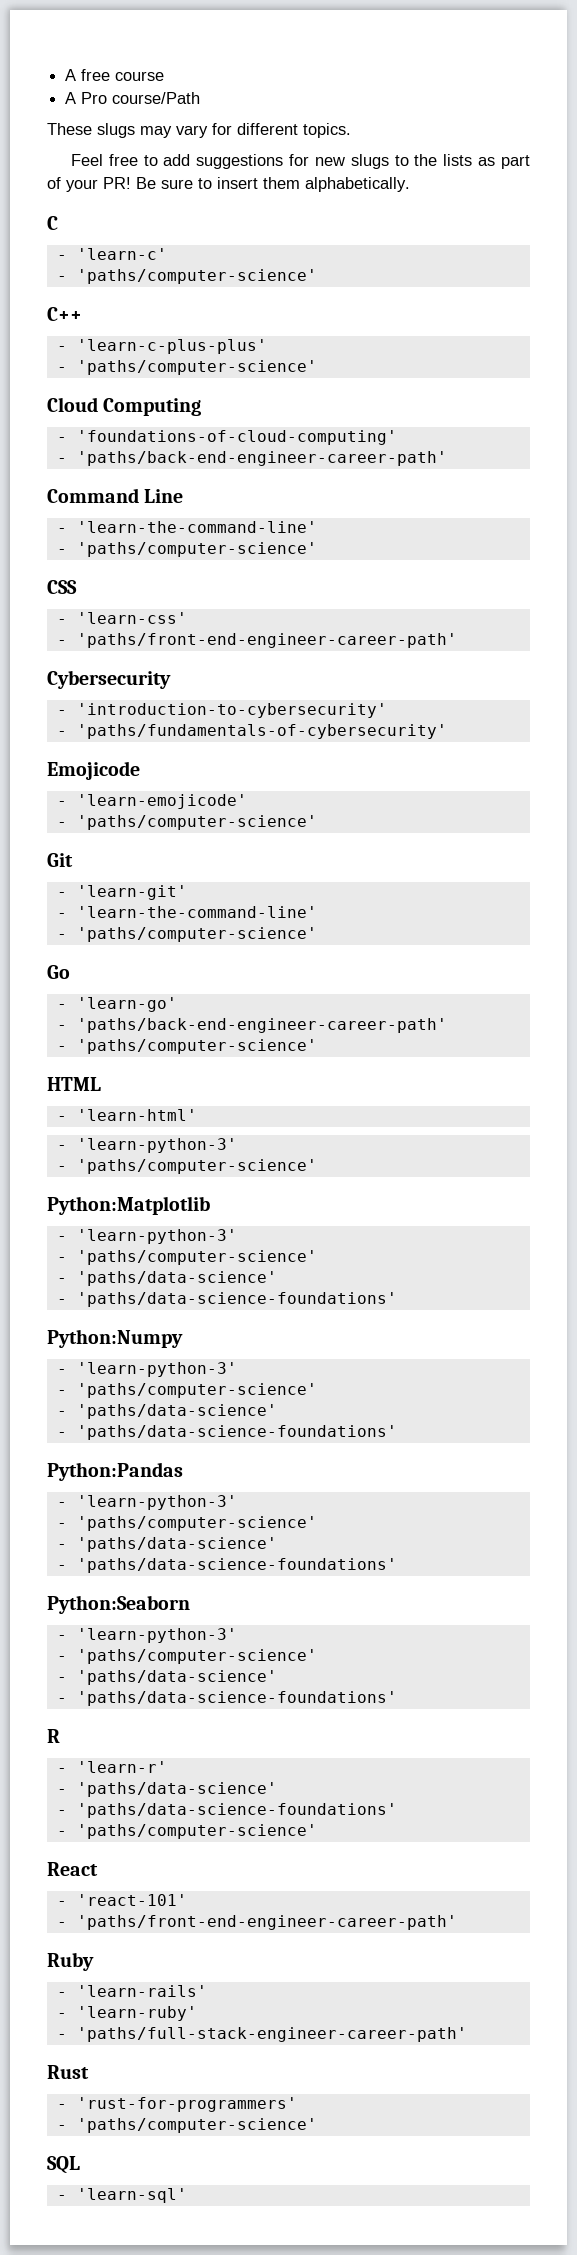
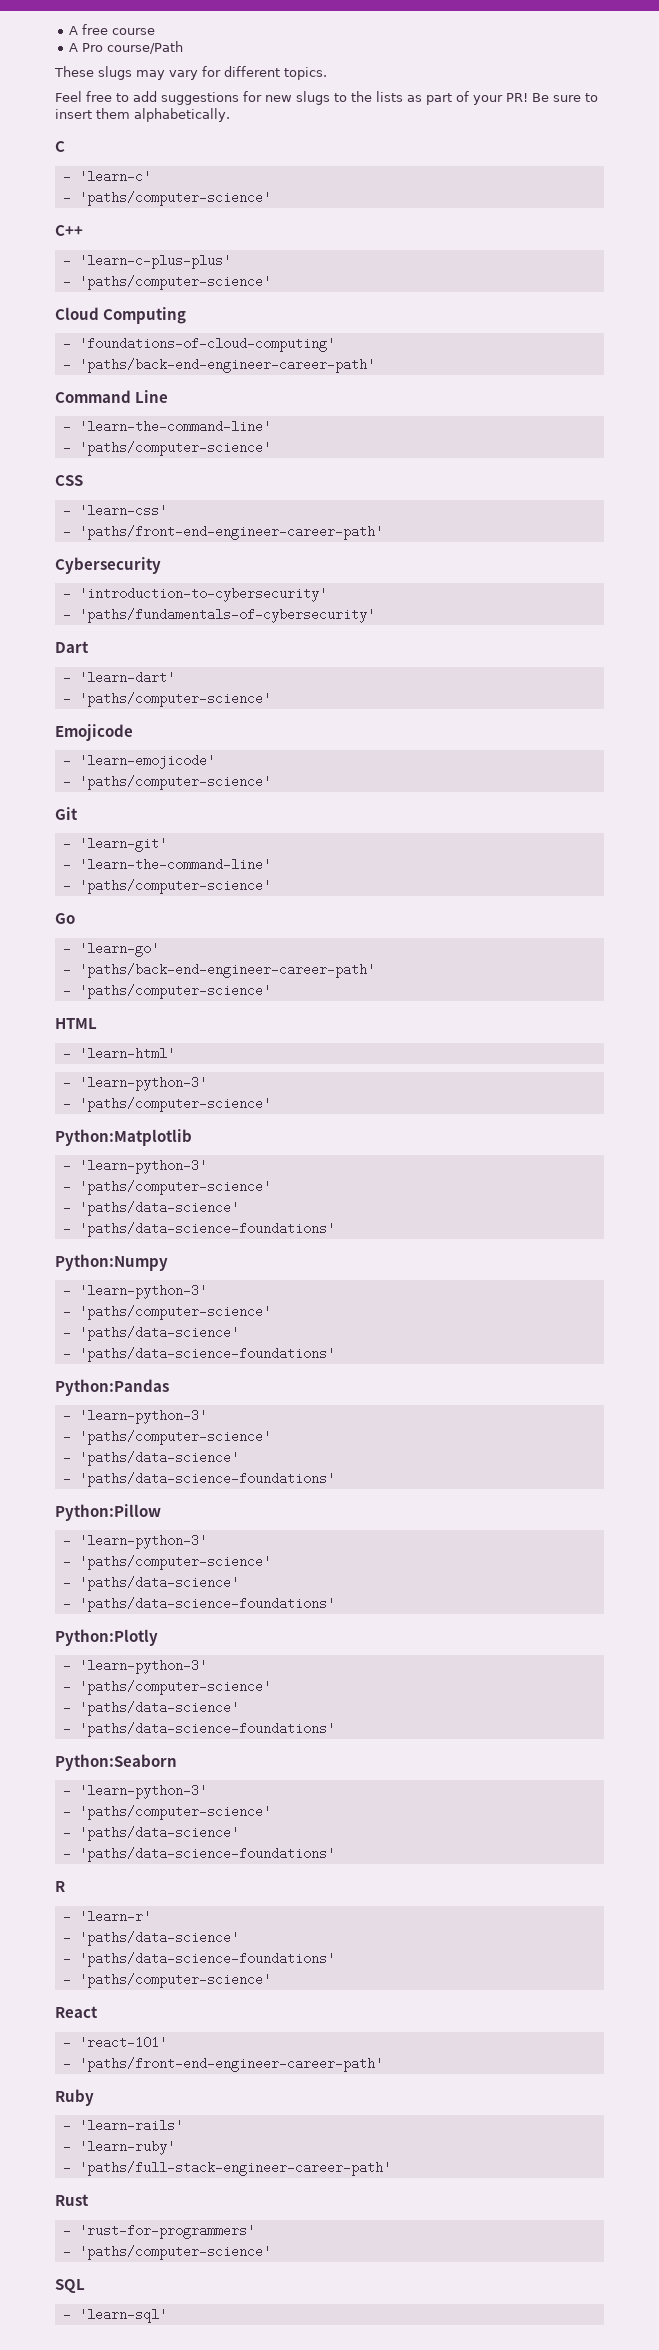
+ Dart
+ - 'learn-dart'
+ - 'paths/computer-science'
+ Python:Pillow
+ - 'learn-python-3'
+ - 'paths/computer-science'
+ - 'paths/data-science'
+ - 'paths/data-science-foundations'
+ Python:Plotly
+ - 'learn-python-3'
+ - 'paths/computer-science'
+ - 'paths/data-science'
+ - 'paths/data-science-foundations'

